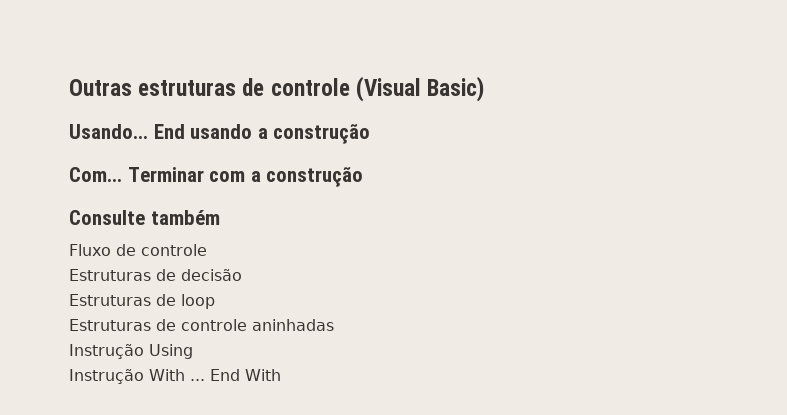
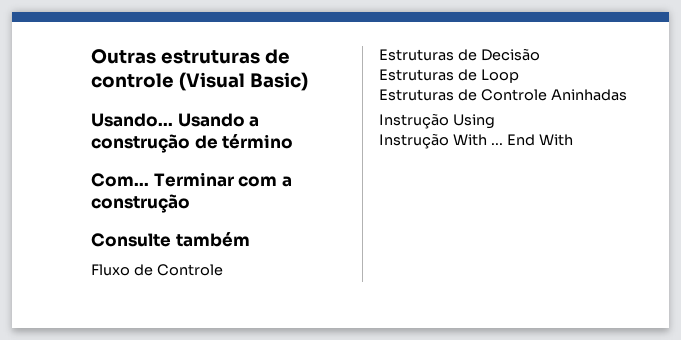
- End usando a construção
+ Usando a construção de término
- Fluxo de controle
- Estruturas de decisão
- Estruturas de loop
- Estruturas de controle aninhadas
+ Fluxo de Controle
+ Estruturas de Decisão
+ Estruturas de Loop
+ Estruturas de Controle Aninhadas

